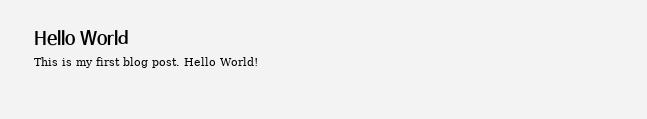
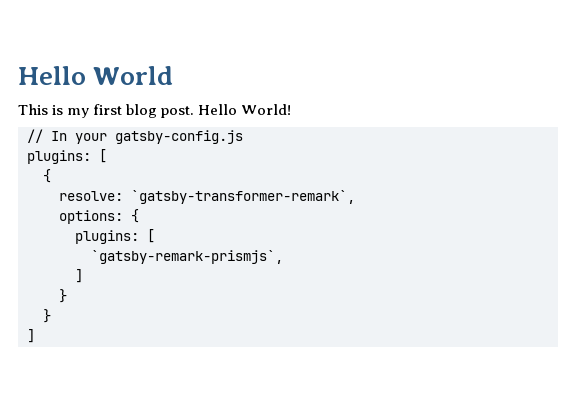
+ // In your gatsby-config.js
+ plugins: [
+ {
+ resolve: `gatsby-transformer-remark`,
+ options: {
+ plugins: [
+ `gatsby-remark-prismjs`,
+ ]
+ }
+ }
+ ]

